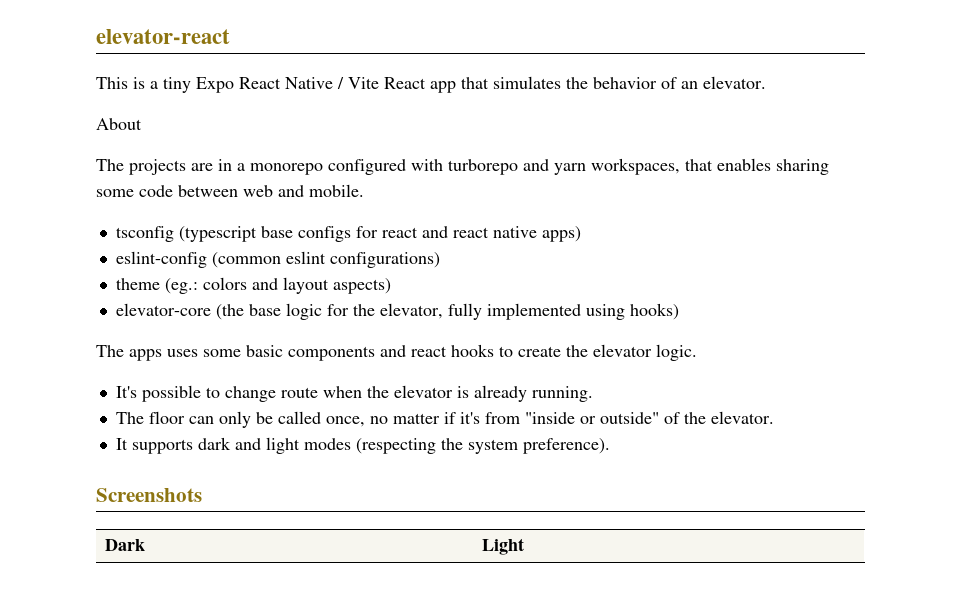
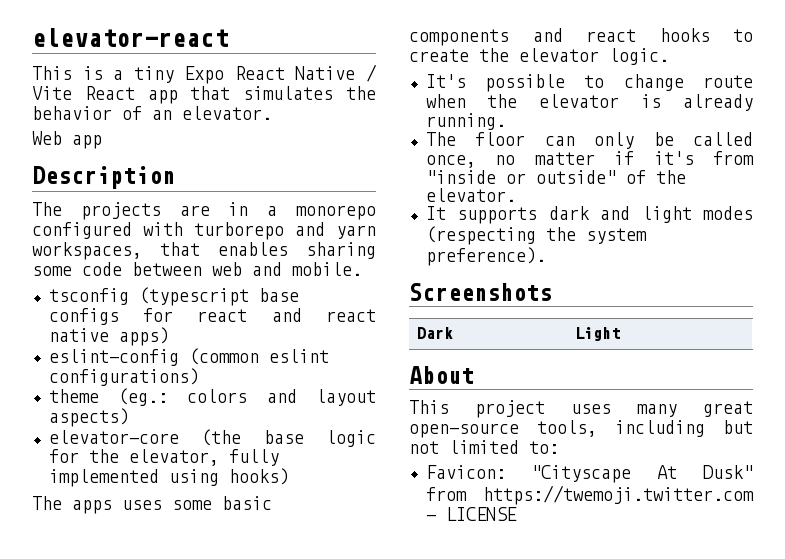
- About
+ Web app
+ Description
+ About
+ This project uses many great open-source tools, including but not limited to:
+ Favicon: "Cityscape At Dusk" from https://twemoji.twitter.com - LICENSE

